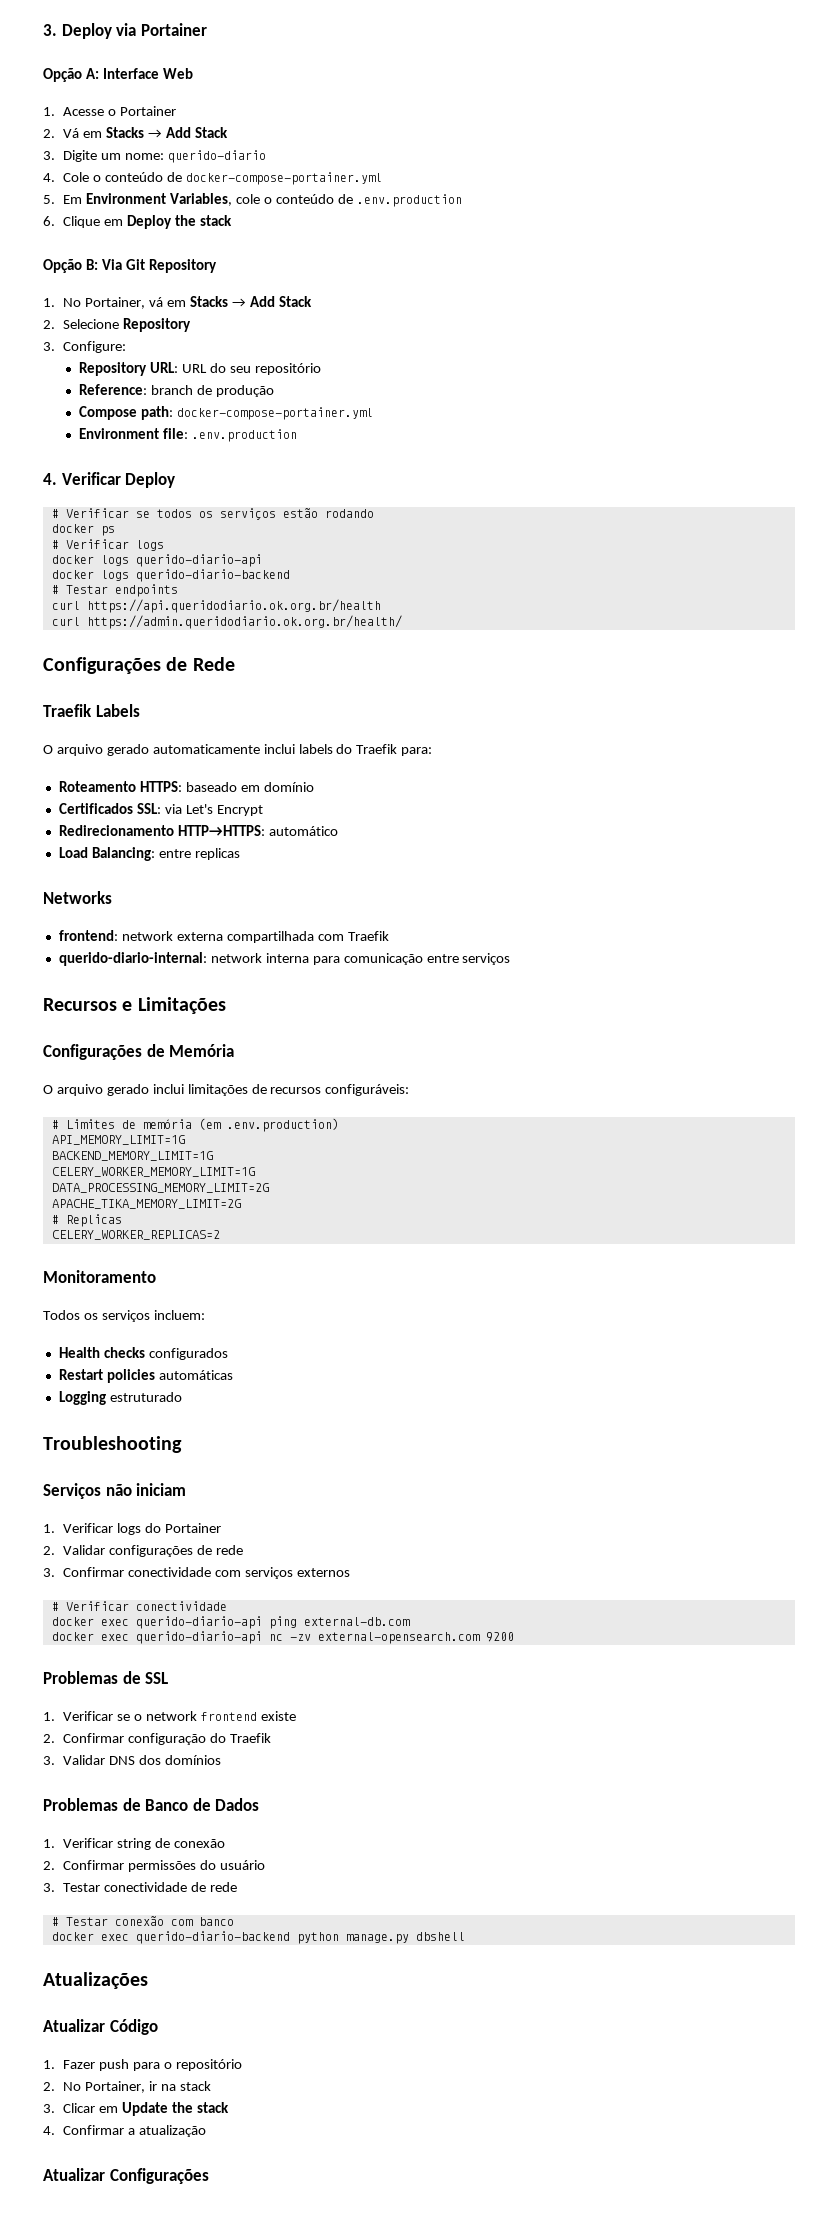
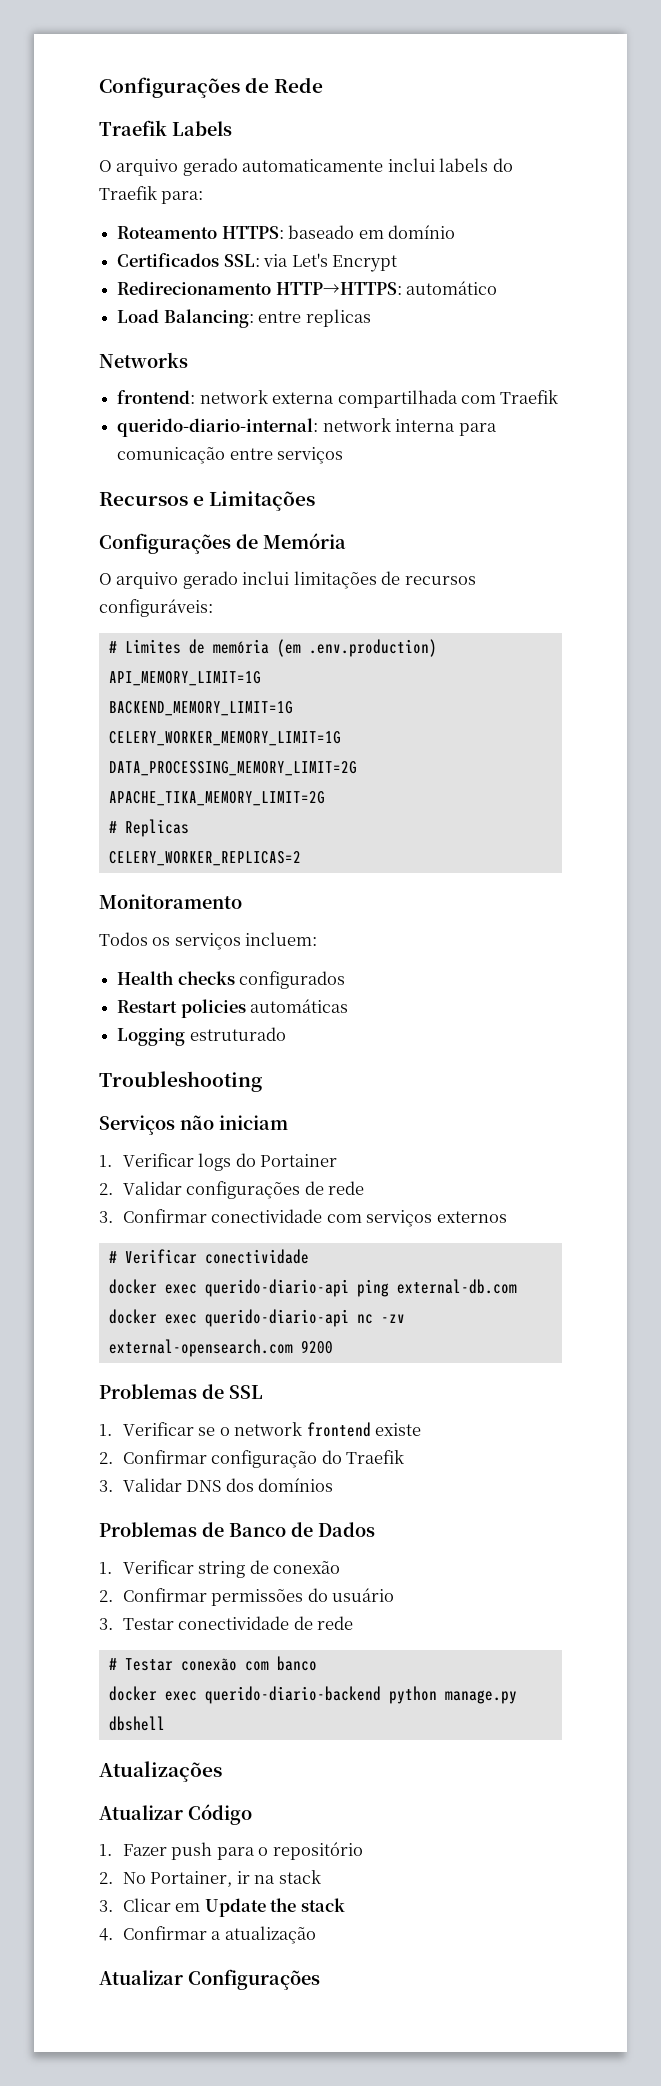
- 3. Deploy via Portainer
- Opção A: Interface Web
- 1. Acesse o Portainer
- 2. Vá em Stacks → Add Stack
- 3. Digite um nome: querido-diario
- 4. Cole o conteúdo de docker-compose-portainer.yml
- 5. Em Environment Variables, cole o conteúdo de .env.production
- 6. Clique em Deploy the stack
- Opção B: Via Git Repository
- 1. No Portainer, vá em Stacks → Add Stack
- 2. Selecione Repository
- 3. Configure:
- Repository URL: URL do seu repositório
- Reference: branch de produção
- Compose path: docker-compose-portainer.yml
- Environment file: .env.production
- 4. Verificar Deploy
- # Verificar se todos os serviços estão rodando
- docker ps
- # Verificar logs
- docker logs querido-diario-api
- docker logs querido-diario-backend
- # Testar endpoints
- curl https://api.queridodiario.ok.org.br/health
- curl https://admin.queridodiario.ok.org.br/health/

